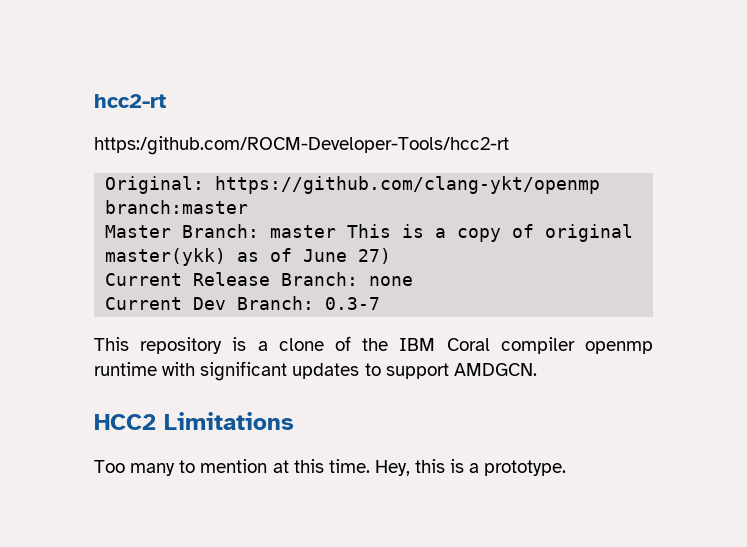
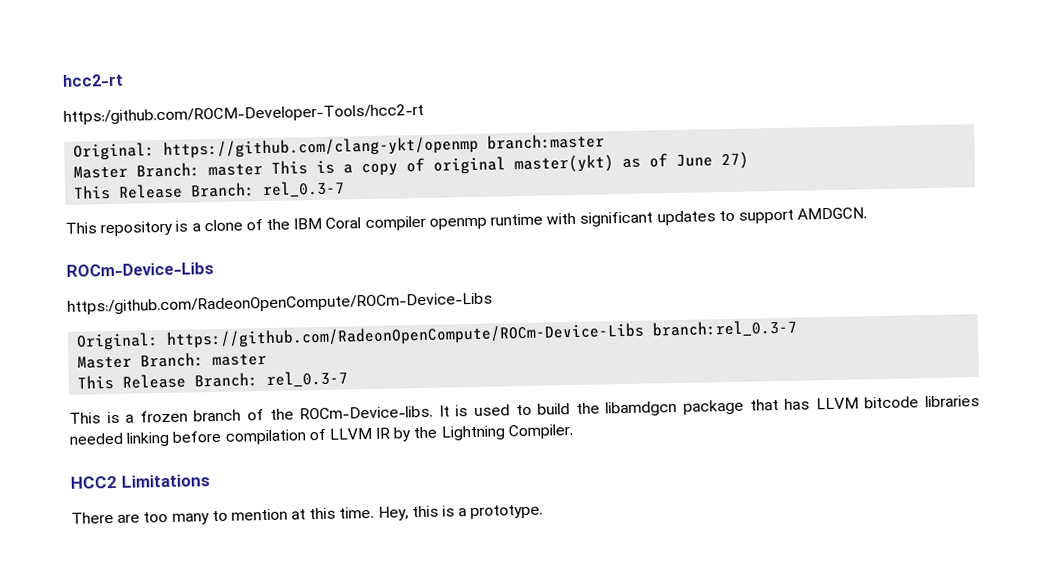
- Master Branch: master This is a copy of original master(ykk) as of June 27)
- Current Release Branch: none
- Current Dev Branch: 0.3-7
+ Master Branch: master This is a copy of original master(ykt) as of June 27)
+ This Release Branch: rel_0.3-7
+ ROCm-Device-Libs
+ https:/github.com/RadeonOpenCompute/ROCm-Device-Libs
+ Original: https://github.com/RadeonOpenCompute/ROCm-Device-Libs branch:rel_0.3-7
+ Master Branch: master
+ This Release Branch: rel_0.3-7
+ This is a frozen branch of the ROCm-Device-libs. It is used to build the libamdgcn package that has LLVM bitcode libraries needed linking before compilation of LLVM IR by the Lightning Compiler.
- Too many to mention at this time.
+ There are too many to mention at this time.

